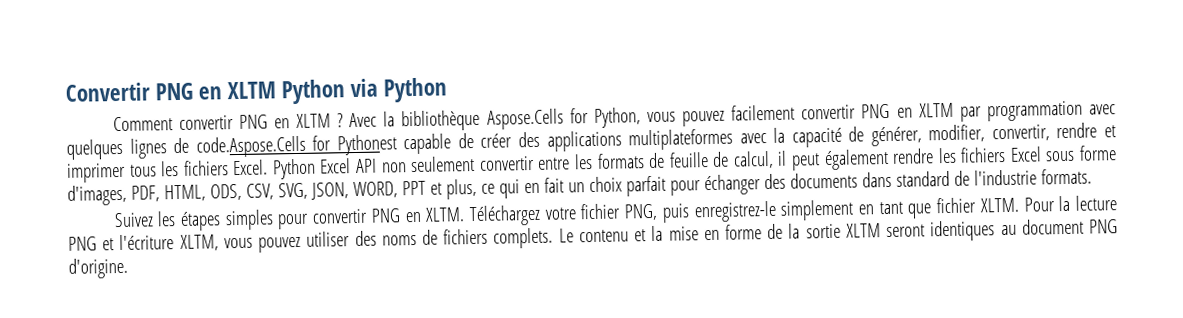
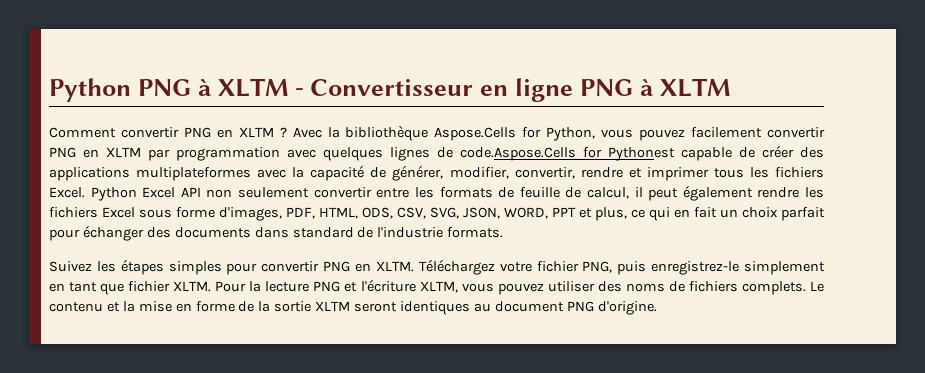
- Convertir PNG en XLTM Python via Python
+ Python PNG à XLTM - Convertisseur en ligne PNG à XLTM

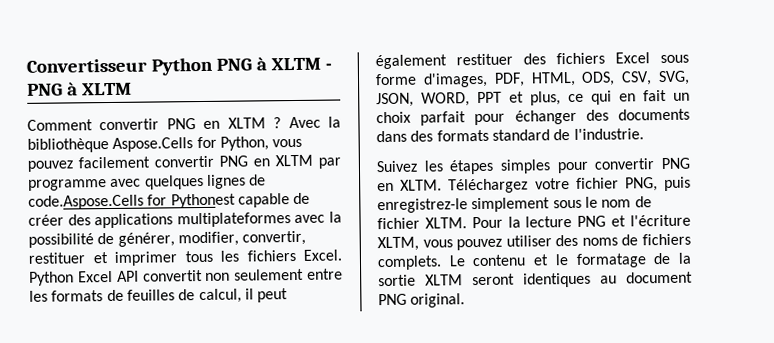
- Python PNG à XLTM - Convertisseur en ligne PNG à XLTM
+ Convertisseur Python PNG à XLTM - PNG à XLTM
- Avec la bibliothèque Aspose.Cells for Python, vous pouvez facilement convertir PNG en XLTM par programmation avec quelques lignes de code.Aspose.Cells for Pythonest capable de créer des applications multiplateformes avec la capacité de générer, modifier, convertir, rendre et imprimer tous les fichiers Excel.
+ Avec la bibliothèque Aspose.Cells for Python, vous pouvez facilement convertir PNG en XLTM par programme avec quelques lignes de code.Aspose.Cells for Pythonest capable de créer des applications multiplateformes avec la possibilité de générer, modifier, convertir, restituer et imprimer tous les fichiers Excel.
- Python Excel API non seulement convertir entre les formats de feuille de calcul, il peut également rendre les fichiers Excel sous forme d'images, PDF, HTML, ODS, CSV, SVG, JSON, WORD, PPT et plus, ce qui en fait un choix parfait pour échanger des documents dans standard de l'industrie formats.
+ Python Excel API convertit non seulement entre les formats de feuilles de calcul, il peut également restituer des fichiers Excel sous forme d'images, PDF, HTML, ODS, CSV, SVG, JSON, WORD, PPT et plus, ce qui en fait un choix parfait pour échanger des documents dans des formats standard de l'industrie.
- Téléchargez votre fichier PNG, puis enregistrez-le simplement en tant que fichier XLTM.
+ Téléchargez votre fichier PNG, puis enregistrez-le simplement sous le nom de fichier XLTM.
- Le contenu et la mise en forme de la sortie XLTM seront identiques au document PNG d'origine.
+ Le contenu et le formatage de la sortie XLTM seront identiques au document PNG original.

